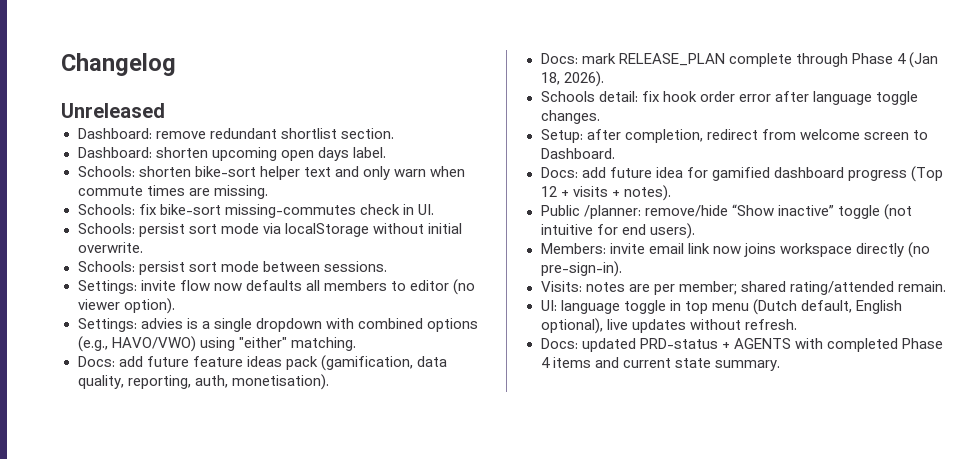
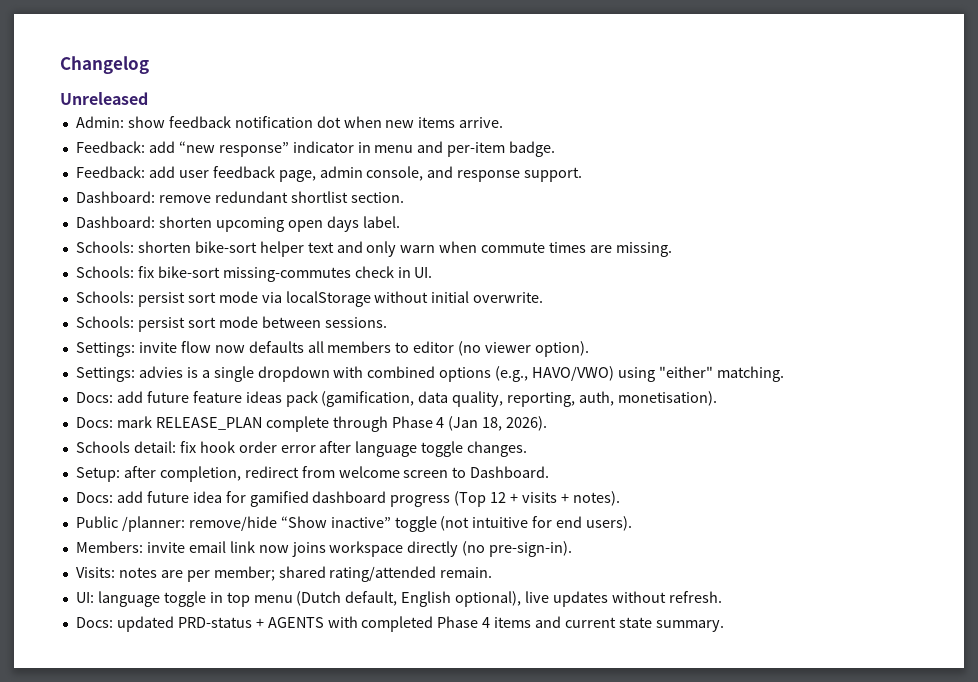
+ Admin: show feedback notification dot when new items arrive.
+ Feedback: add “new response” indicator in menu and per-item badge.
+ Feedback: add user feedback page, admin console, and response support.

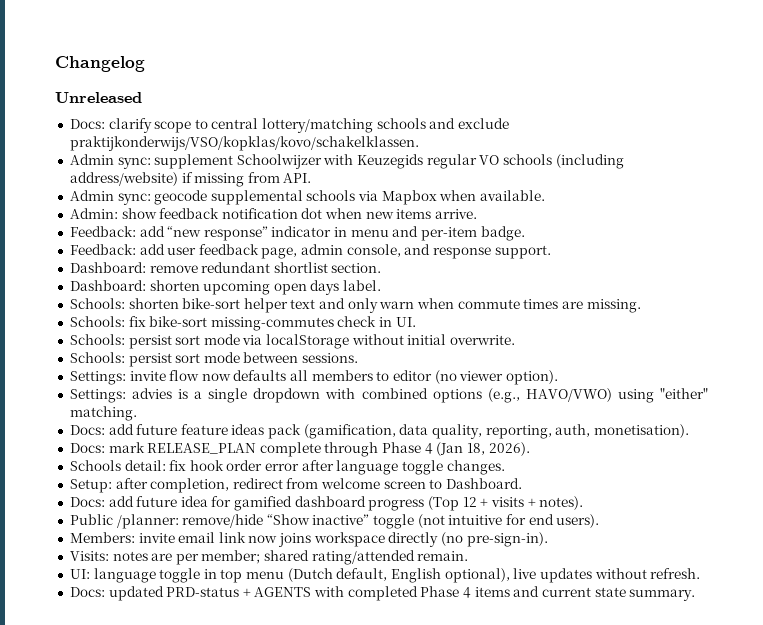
+ Docs: clarify scope to central lottery/matching schools and exclude praktijkonderwijs/VSO/kopklas/kovo/schakelklassen.
+ Admin sync: supplement Schoolwijzer with Keuzegids regular VO schools (including address/website) if missing from API.
+ Admin sync: geocode supplemental schools via Mapbox when available.

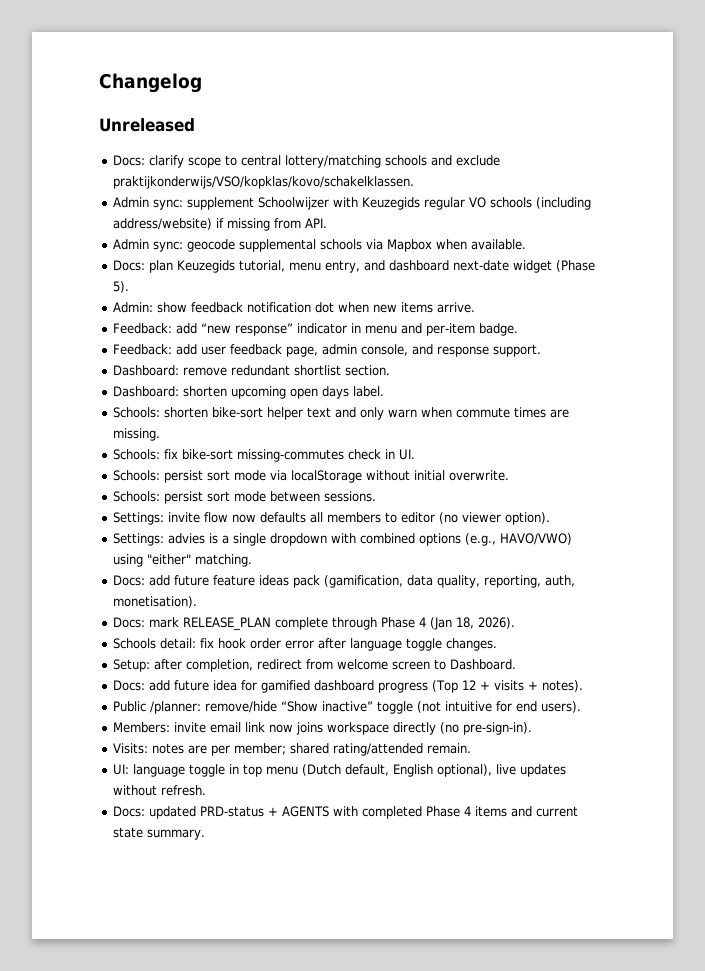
+ Docs: plan Keuzegids tutorial, menu entry, and dashboard next-date widget (Phase 5).

